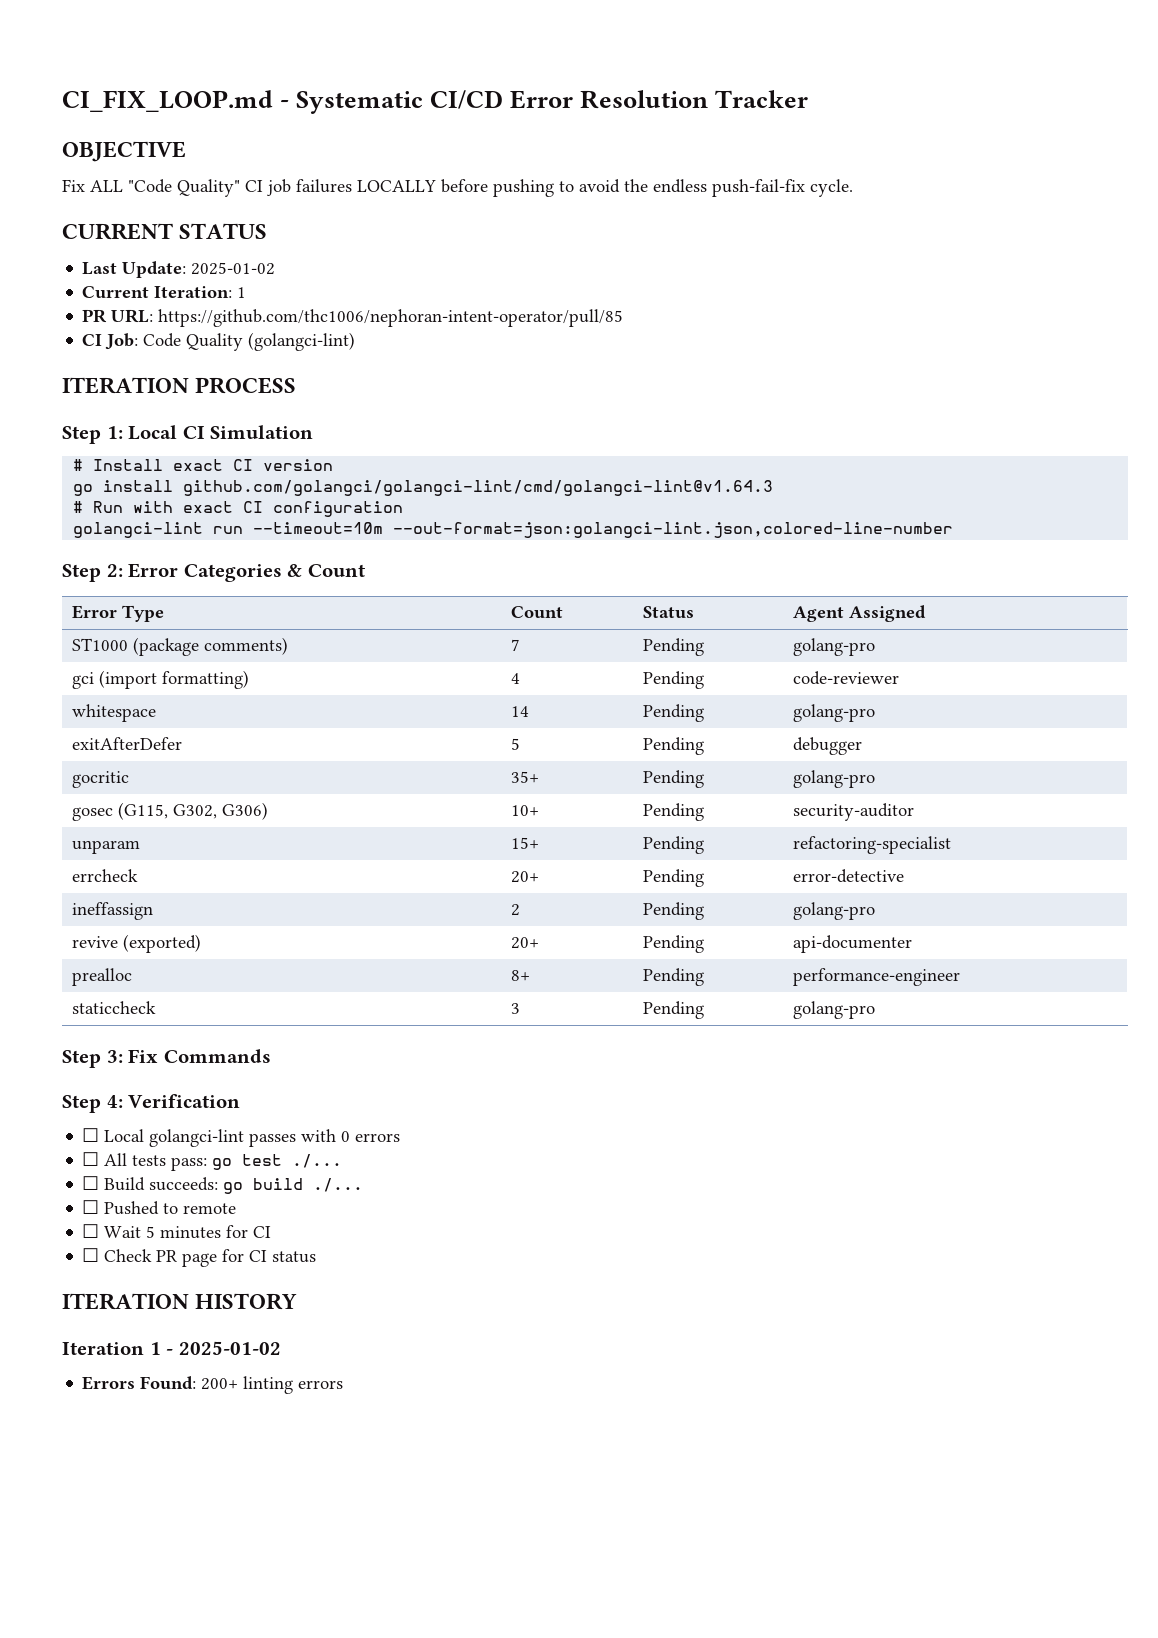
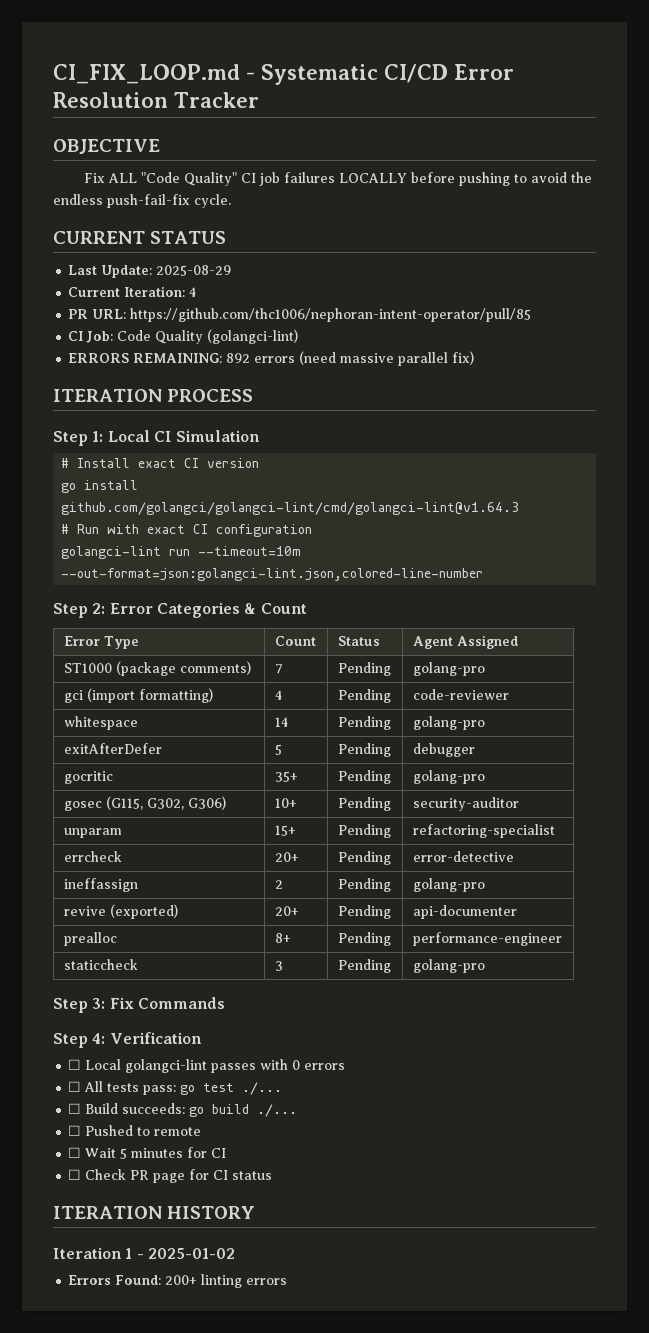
- Last Update: 2025-01-02
+ Last Update: 2025-08-29
- Current Iteration: 1
+ Current Iteration: 4
+ ERRORS REMAINING: 892 errors (need massive parallel fix)

